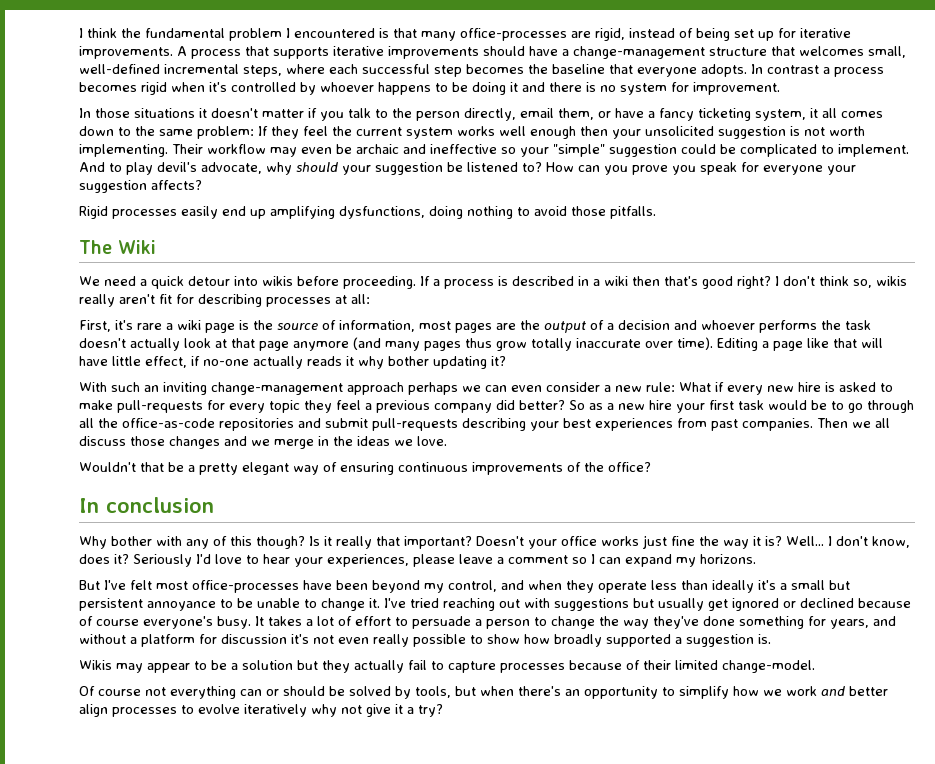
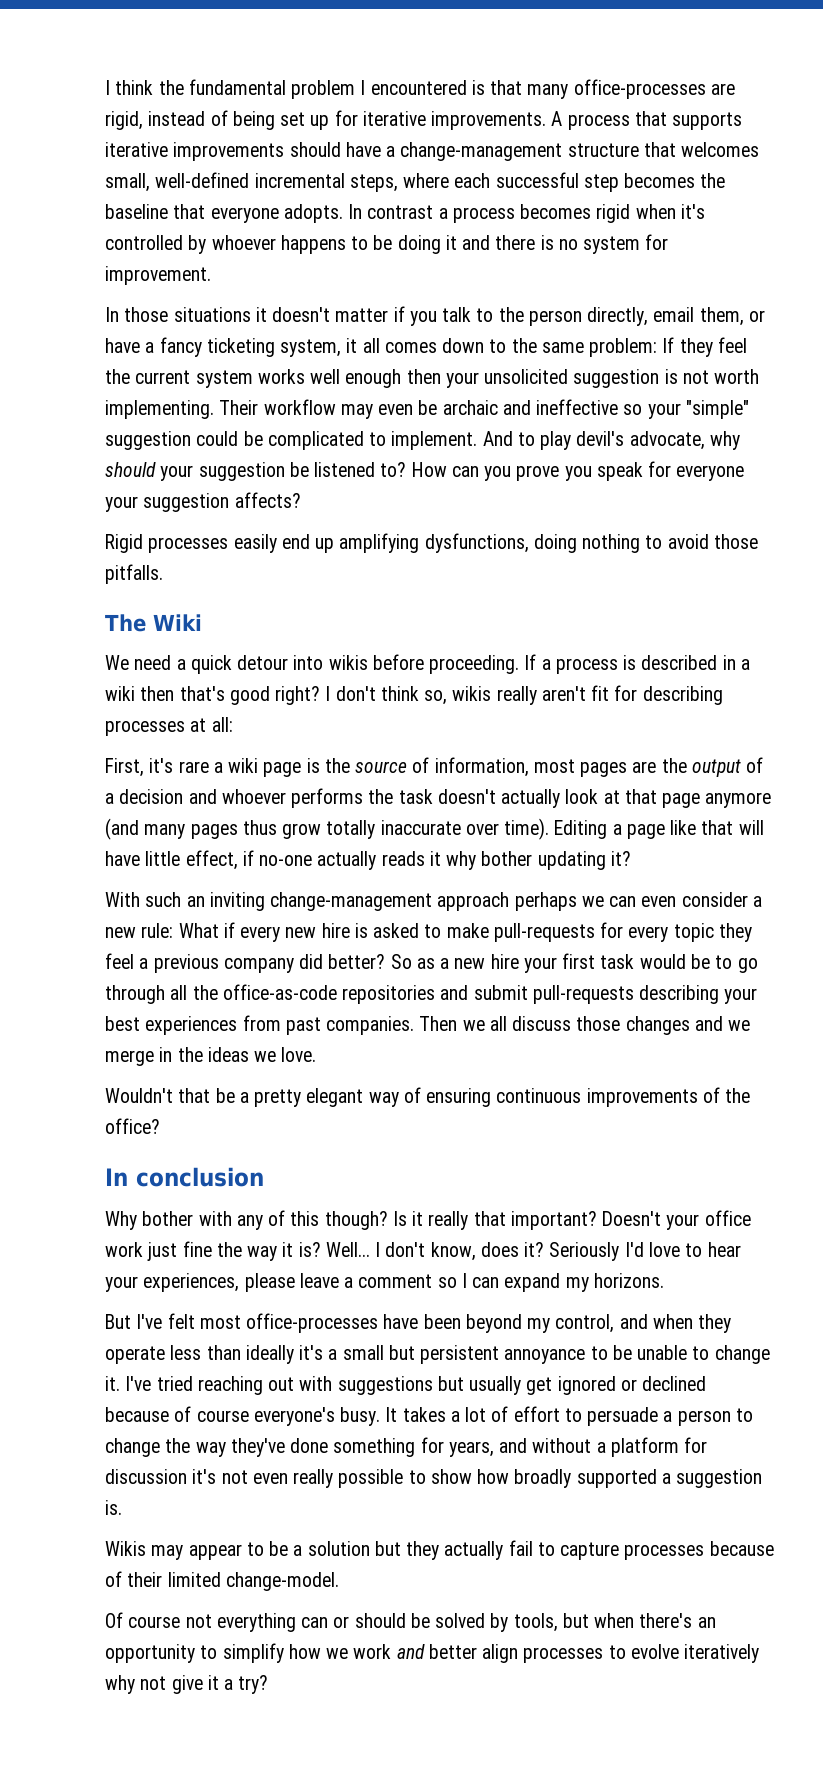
- Doesn't your office works just fine the way it is?
+ Doesn't your office work just fine the way it is?

